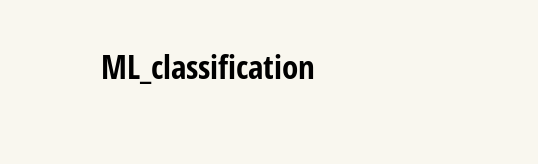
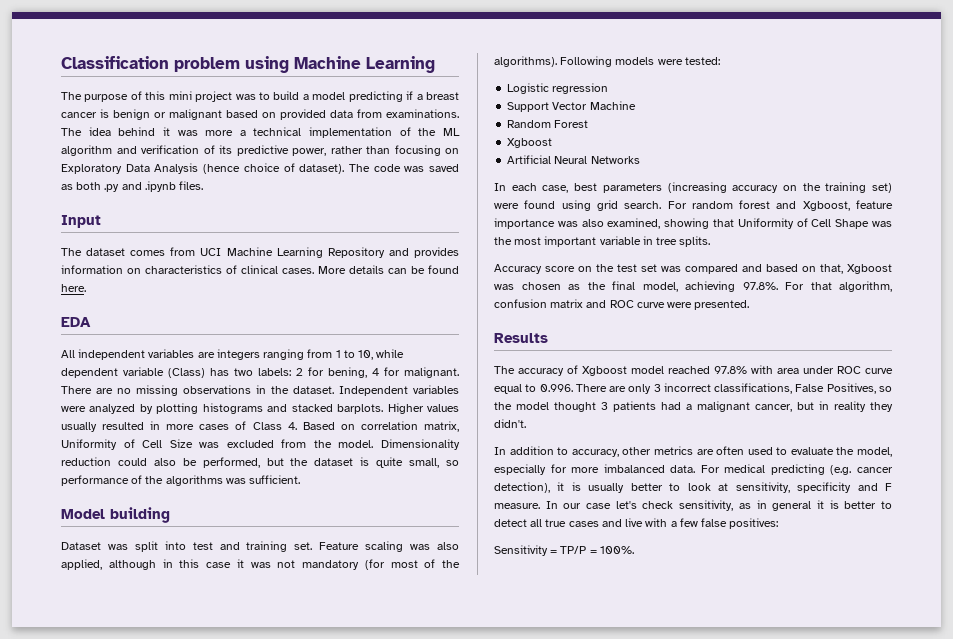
- ML_classification
+ Classification problem using Machine Learning
+ The purpose of this mini project was to build a model predicting if a breast cancer is benign or malignant based on provided data from examinations. The idea behind it was more a technical implementation of the ML algorithm and verification of its predictive power, rather than focusing on Exploratory Data Analysis (hence choice of dataset). The code was saved as both .py and .ipynb files.
+ Input
+ The dataset comes from UCI Machine Learning Repository and provides information on characteristics of clinical cases. More details can be found here.
+ EDA
+ All independent variables are integers ranging from 1 to 10, while dependent variable (Class) has two labels: 2 for bening, 4 for malignant. There are no missing observations in the dataset. Independent variables were analyzed by plotting histograms and stacked barplots. Higher values usually resulted in more cases of Class 4. Based on correlation matrix, Uniformity of Cell Size was excluded from the model. Dimensionality reduction could also be performed, but the dataset is quite small, so performance of the algorithms was sufficient.
+ Model building
+ Dataset was split into test and training set. Feature scaling was also applied, although in this case it was not mandatory (for most of the algorithms). Following models were tested:
+ Logistic regression
+ Support Vector Machine
+ Random Forest
+ Xgboost
+ Artificial Neural Networks
+ In each case, best parameters (increasing accuracy on the training set) were found using grid search. For random forest and Xgboost, feature importance was also examined, showing that Uniformity of Cell Shape was the most important variable in tree splits.
+ Accuracy score on the test set was compared and based on that, Xgboost was chosen as the final model, achieving 97.8%. For that algorithm, confusion matrix and ROC curve were presented.
+ Results
+ The accuracy of Xgboost model reached 97.8% with area under ROC curve equal to 0.996. There are only 3 incorrect classifications, False Positives, so the model thought 3 patients had a malignant cancer, but in reality they didn't.
+ In addition to accuracy, other metrics are often used to evaluate the model, especially for more imbalanced data. For medical predicting (e.g. cancer detection), it is usually better to look at sensitivity, specificity and F measure. In our case let's check sensitivity, as in general it is better to detect all true cases and live with a few false positives:
+ Sensitivity = TP/P = 100%.

